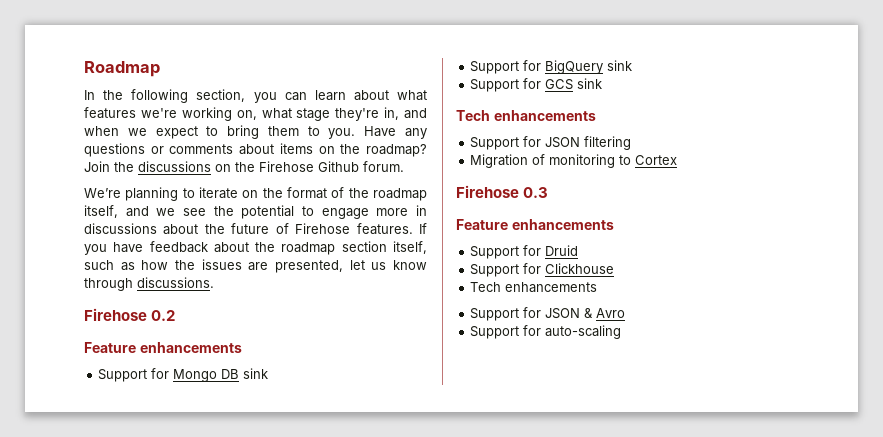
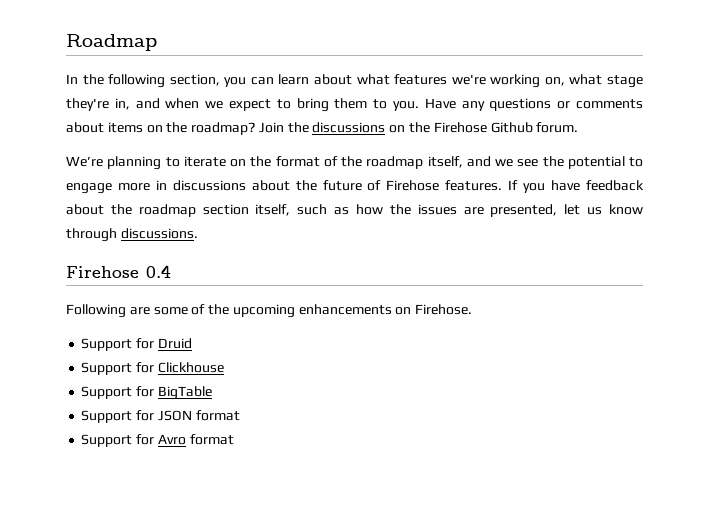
- Firehose 0.2
- Feature enhancements
- Support for Mongo DB sink
- Support for BigQuery sink
- Support for GCS sink
- Tech enhancements
- Support for JSON filtering
- Migration of monitoring to Cortex
- Firehose 0.3
- Feature enhancements
+ Firehose 0.4
+ Following are some of the upcoming enhancements on Firehose.
  Support for Clickhouse
- Tech enhancements
- Support for JSON & Avro
- Support for auto-scaling
+ Support for BigTable
+ Support for JSON format
+ Support for Avro format

